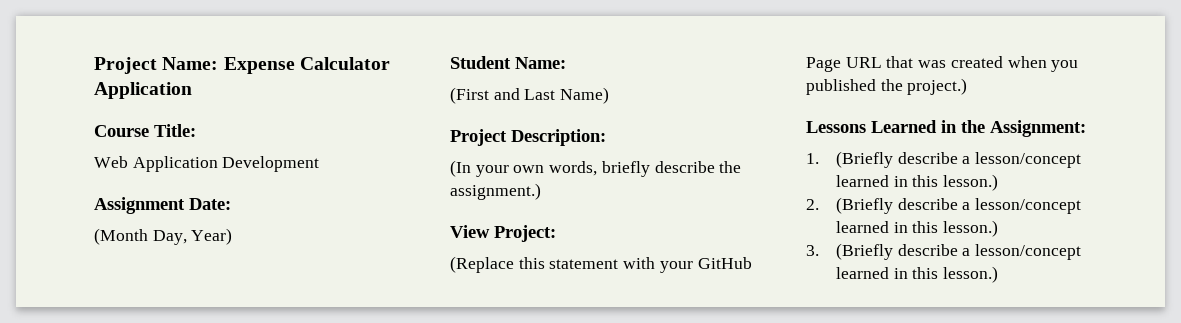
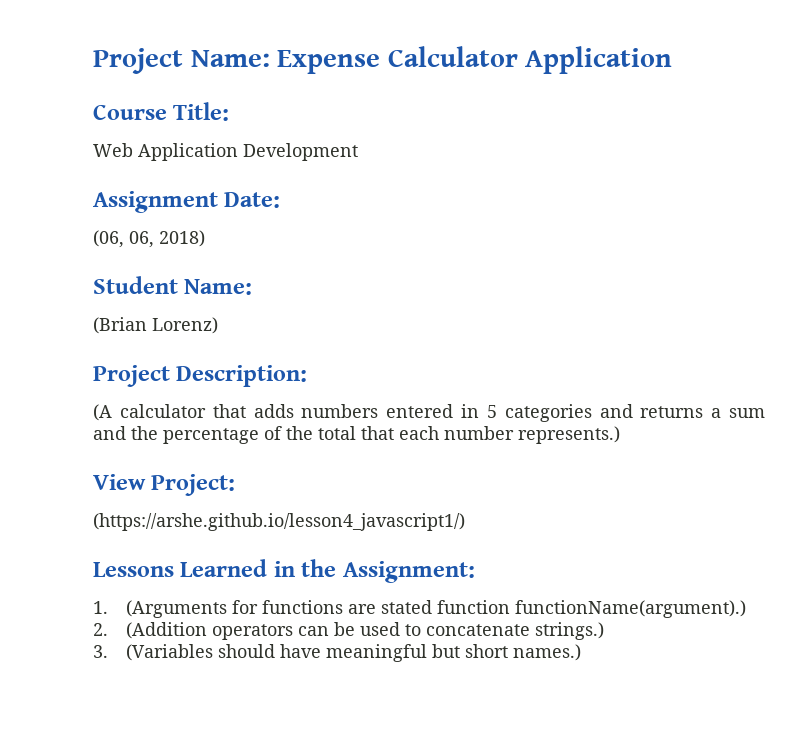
- (Month Day, Year)
+ (06, 06, 2018)
- (First and Last Name)
+ (Brian Lorenz)
  Project Description:
- (In your own words, briefly describe the assignment.)
+ (A calculator that adds numbers entered in 5 categories and returns a sum and the percentage of the total that each number represents.)
  View Project:
- (Replace this statement with your GitHub Page URL that was created when you published the project.)
+ (https://arshe.github.io/lesson4_javascript1/)
- 1. (Briefly describe a lesson/concept learned in this lesson.)
- 2. (Briefly describe a lesson/concept learned in this lesson.)
- 3. (Briefly describe a lesson/concept learned in this lesson.)
+ 1. (Arguments for functions are stated function functionName(argument).)
+ 2. (Addition operators can be used to concatenate strings.)
+ 3. (Variables should have meaningful but short names.)

